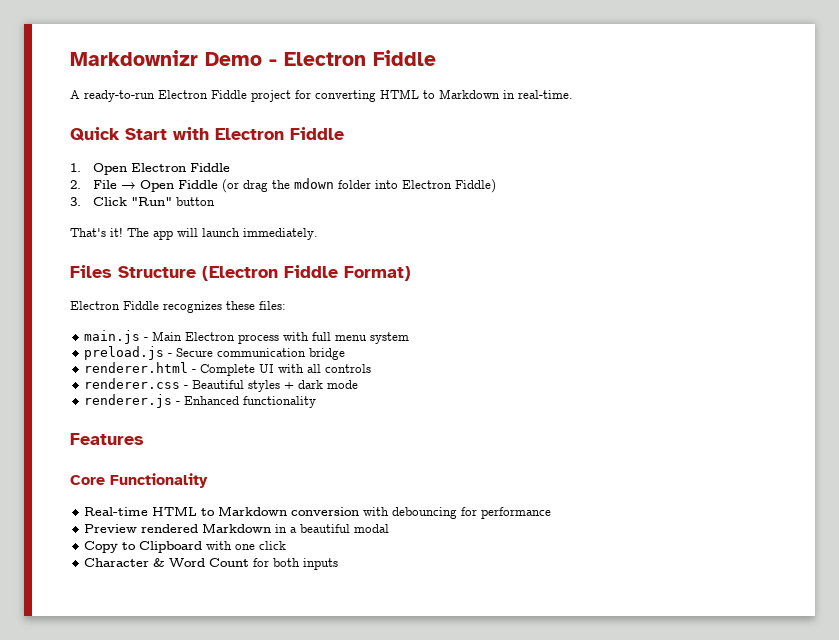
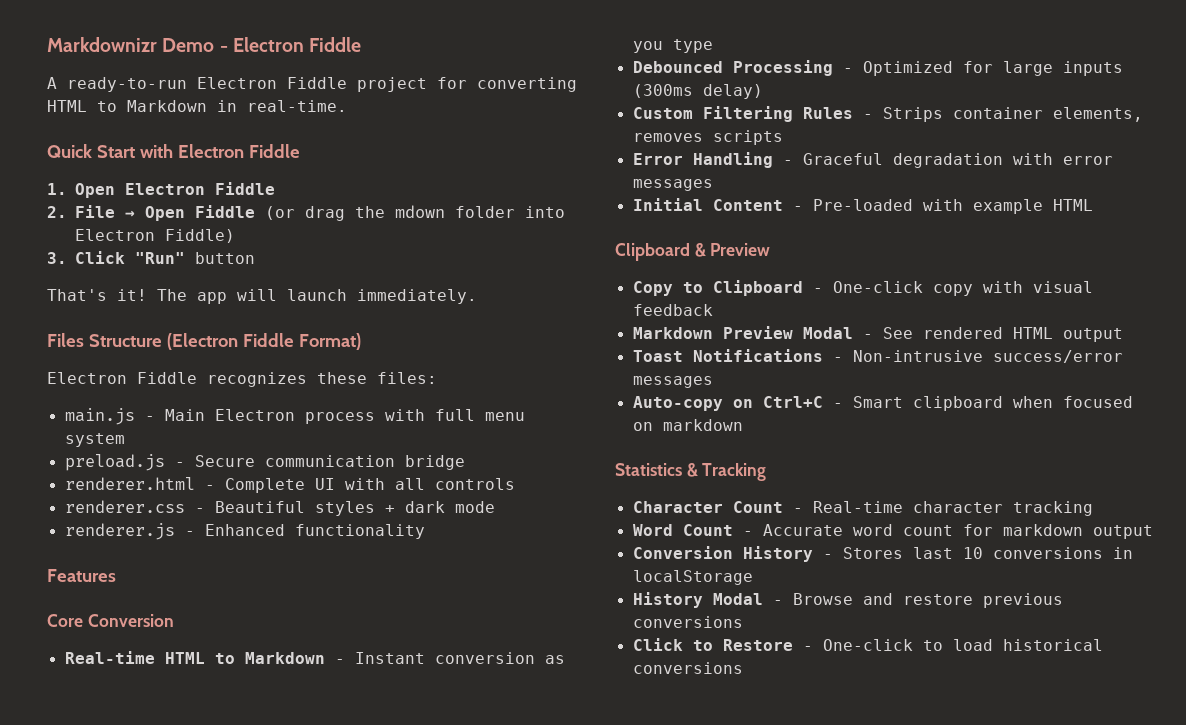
- Core Functionality
+ Core Conversion
- Real-time HTML to Markdown conversion with debouncing for performance
- Preview rendered Markdown in a beautiful modal
- Copy to Clipboard with one click
- Character & Word Count for both inputs
+ Real-time HTML to Markdown - Instant conversion as you type
+ Debounced Processing - Optimized for large inputs (300ms delay)
+ Custom Filtering Rules - Strips container elements, removes scripts
+ Error Handling - Graceful degradation with error messages
+ Initial Content - Pre-loaded with example HTML
+ Clipboard & Preview
+ Copy to Clipboard - One-click copy with visual feedback
+ Markdown Preview Modal - See rendered HTML output
+ Toast Notifications - Non-intrusive success/error messages
+ Auto-copy on Ctrl+C - Smart clipboard when focused on markdown
+ Statistics & Tracking
+ Character Count - Real-time character tracking
+ Word Count - Accurate word count for markdown output
+ Conversion History - Stores last 10 conversions in localStorage
+ History Modal - Browse and restore previous conversions
+ Click to Restore - One-click to load historical conversions

